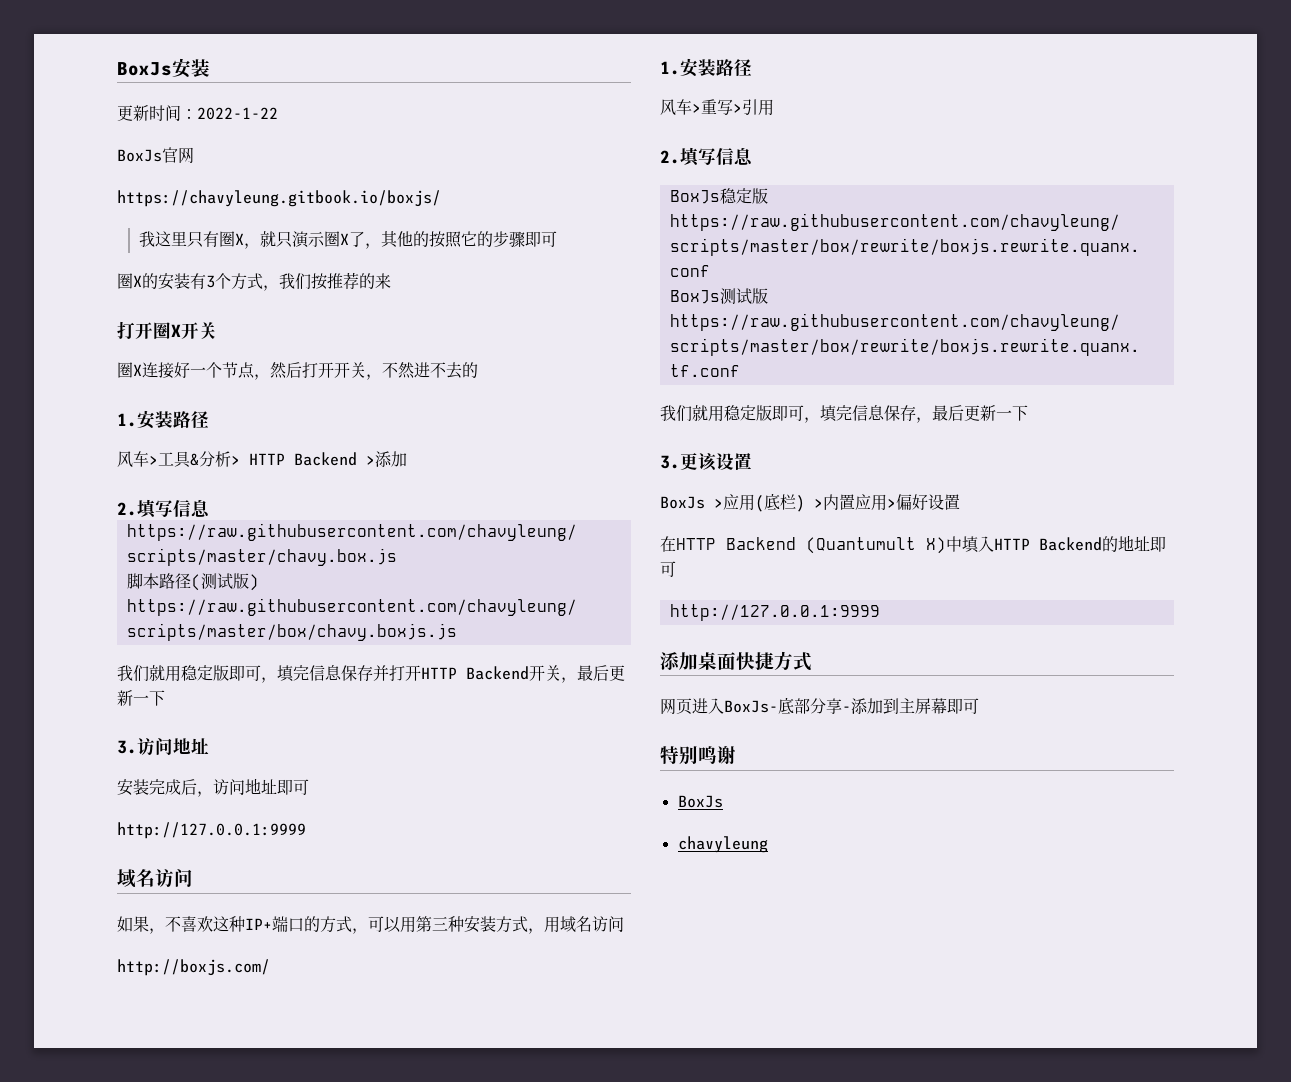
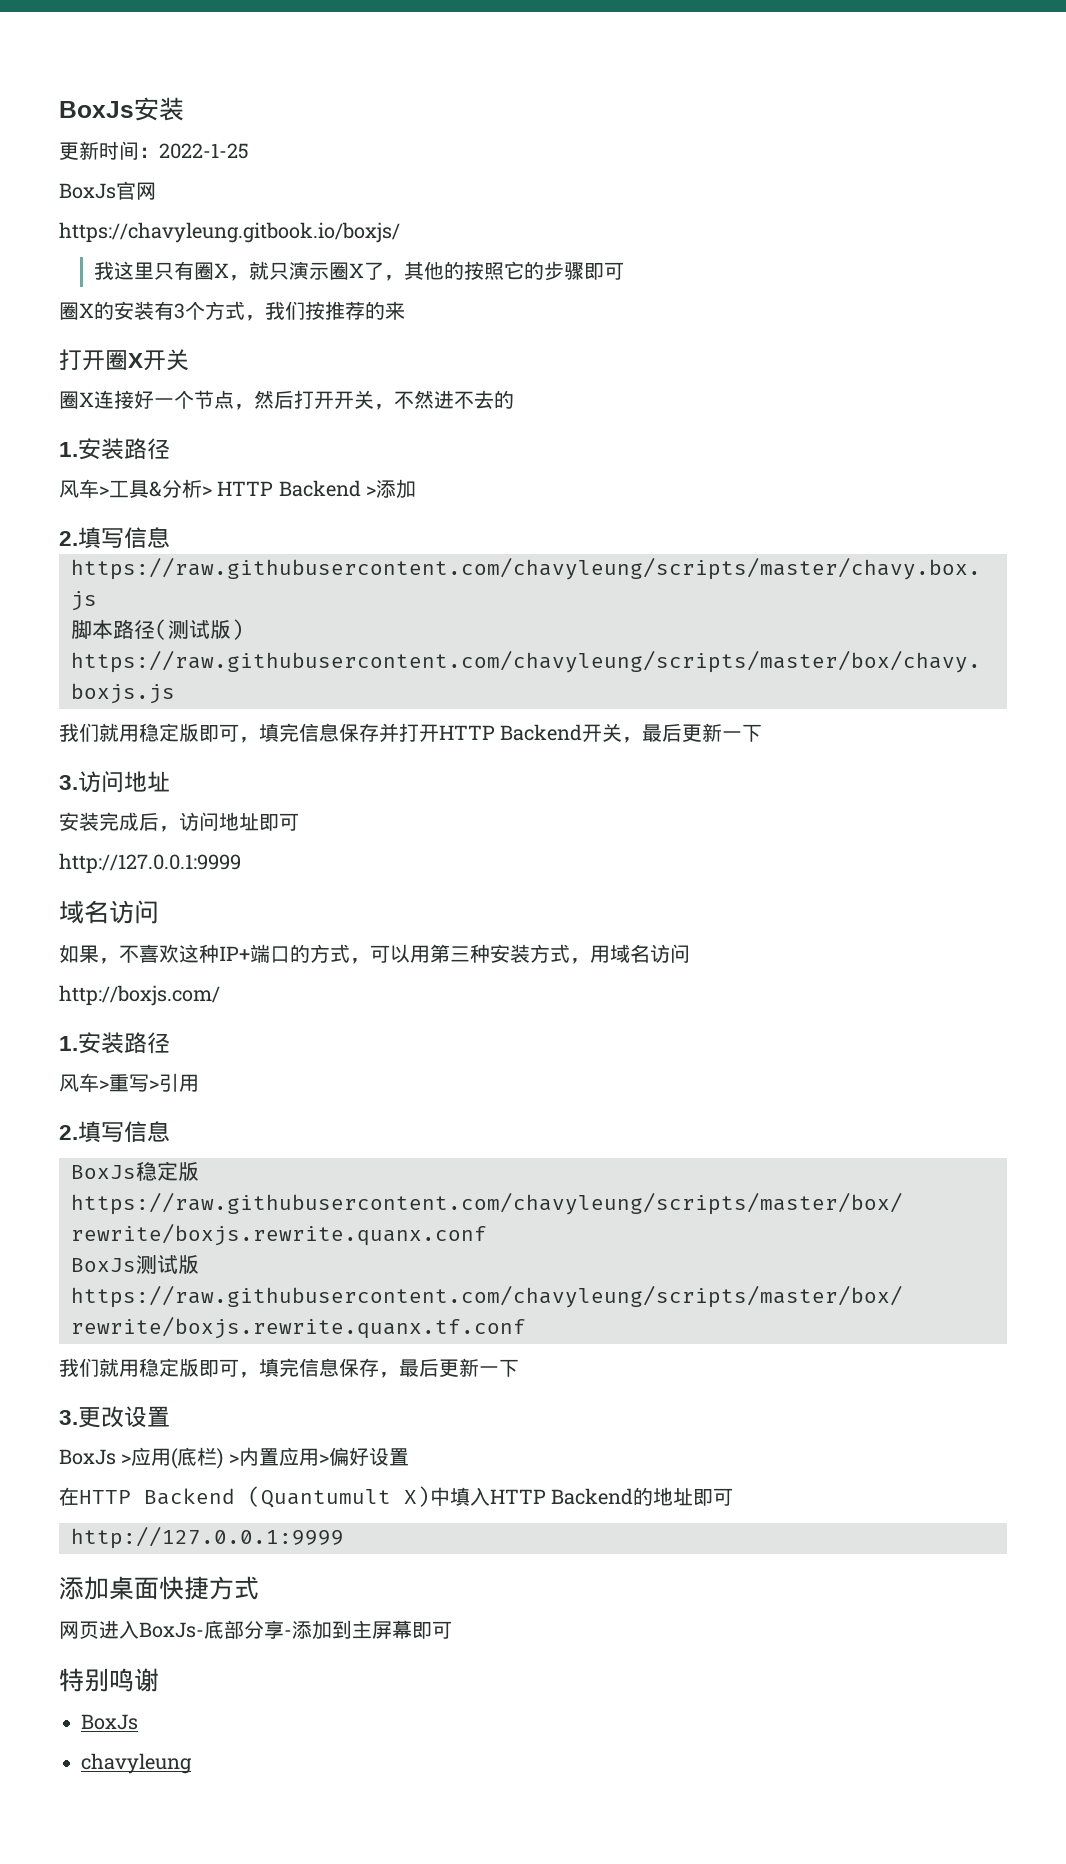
- 更新时间：2022-1-22
+ 更新时间：2022-1-25
- 3.更该设置
+ 3.更改设置

